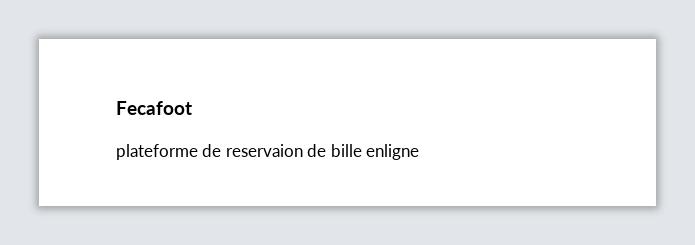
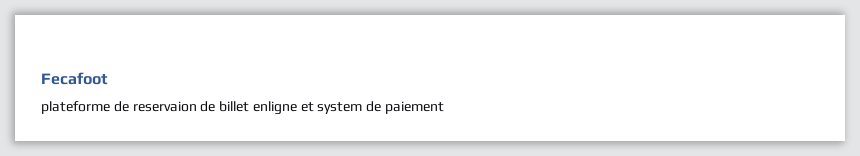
- plateforme de reservaion de bille enligne
+ plateforme de reservaion de billet enligne et system de paiement

